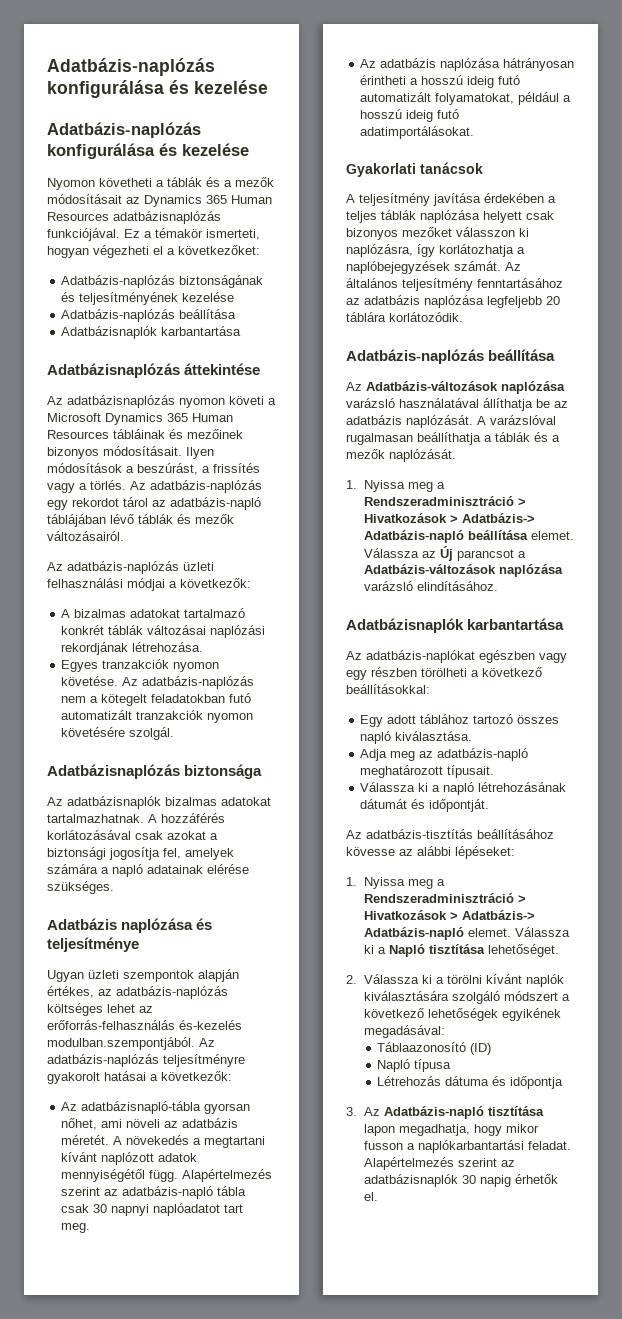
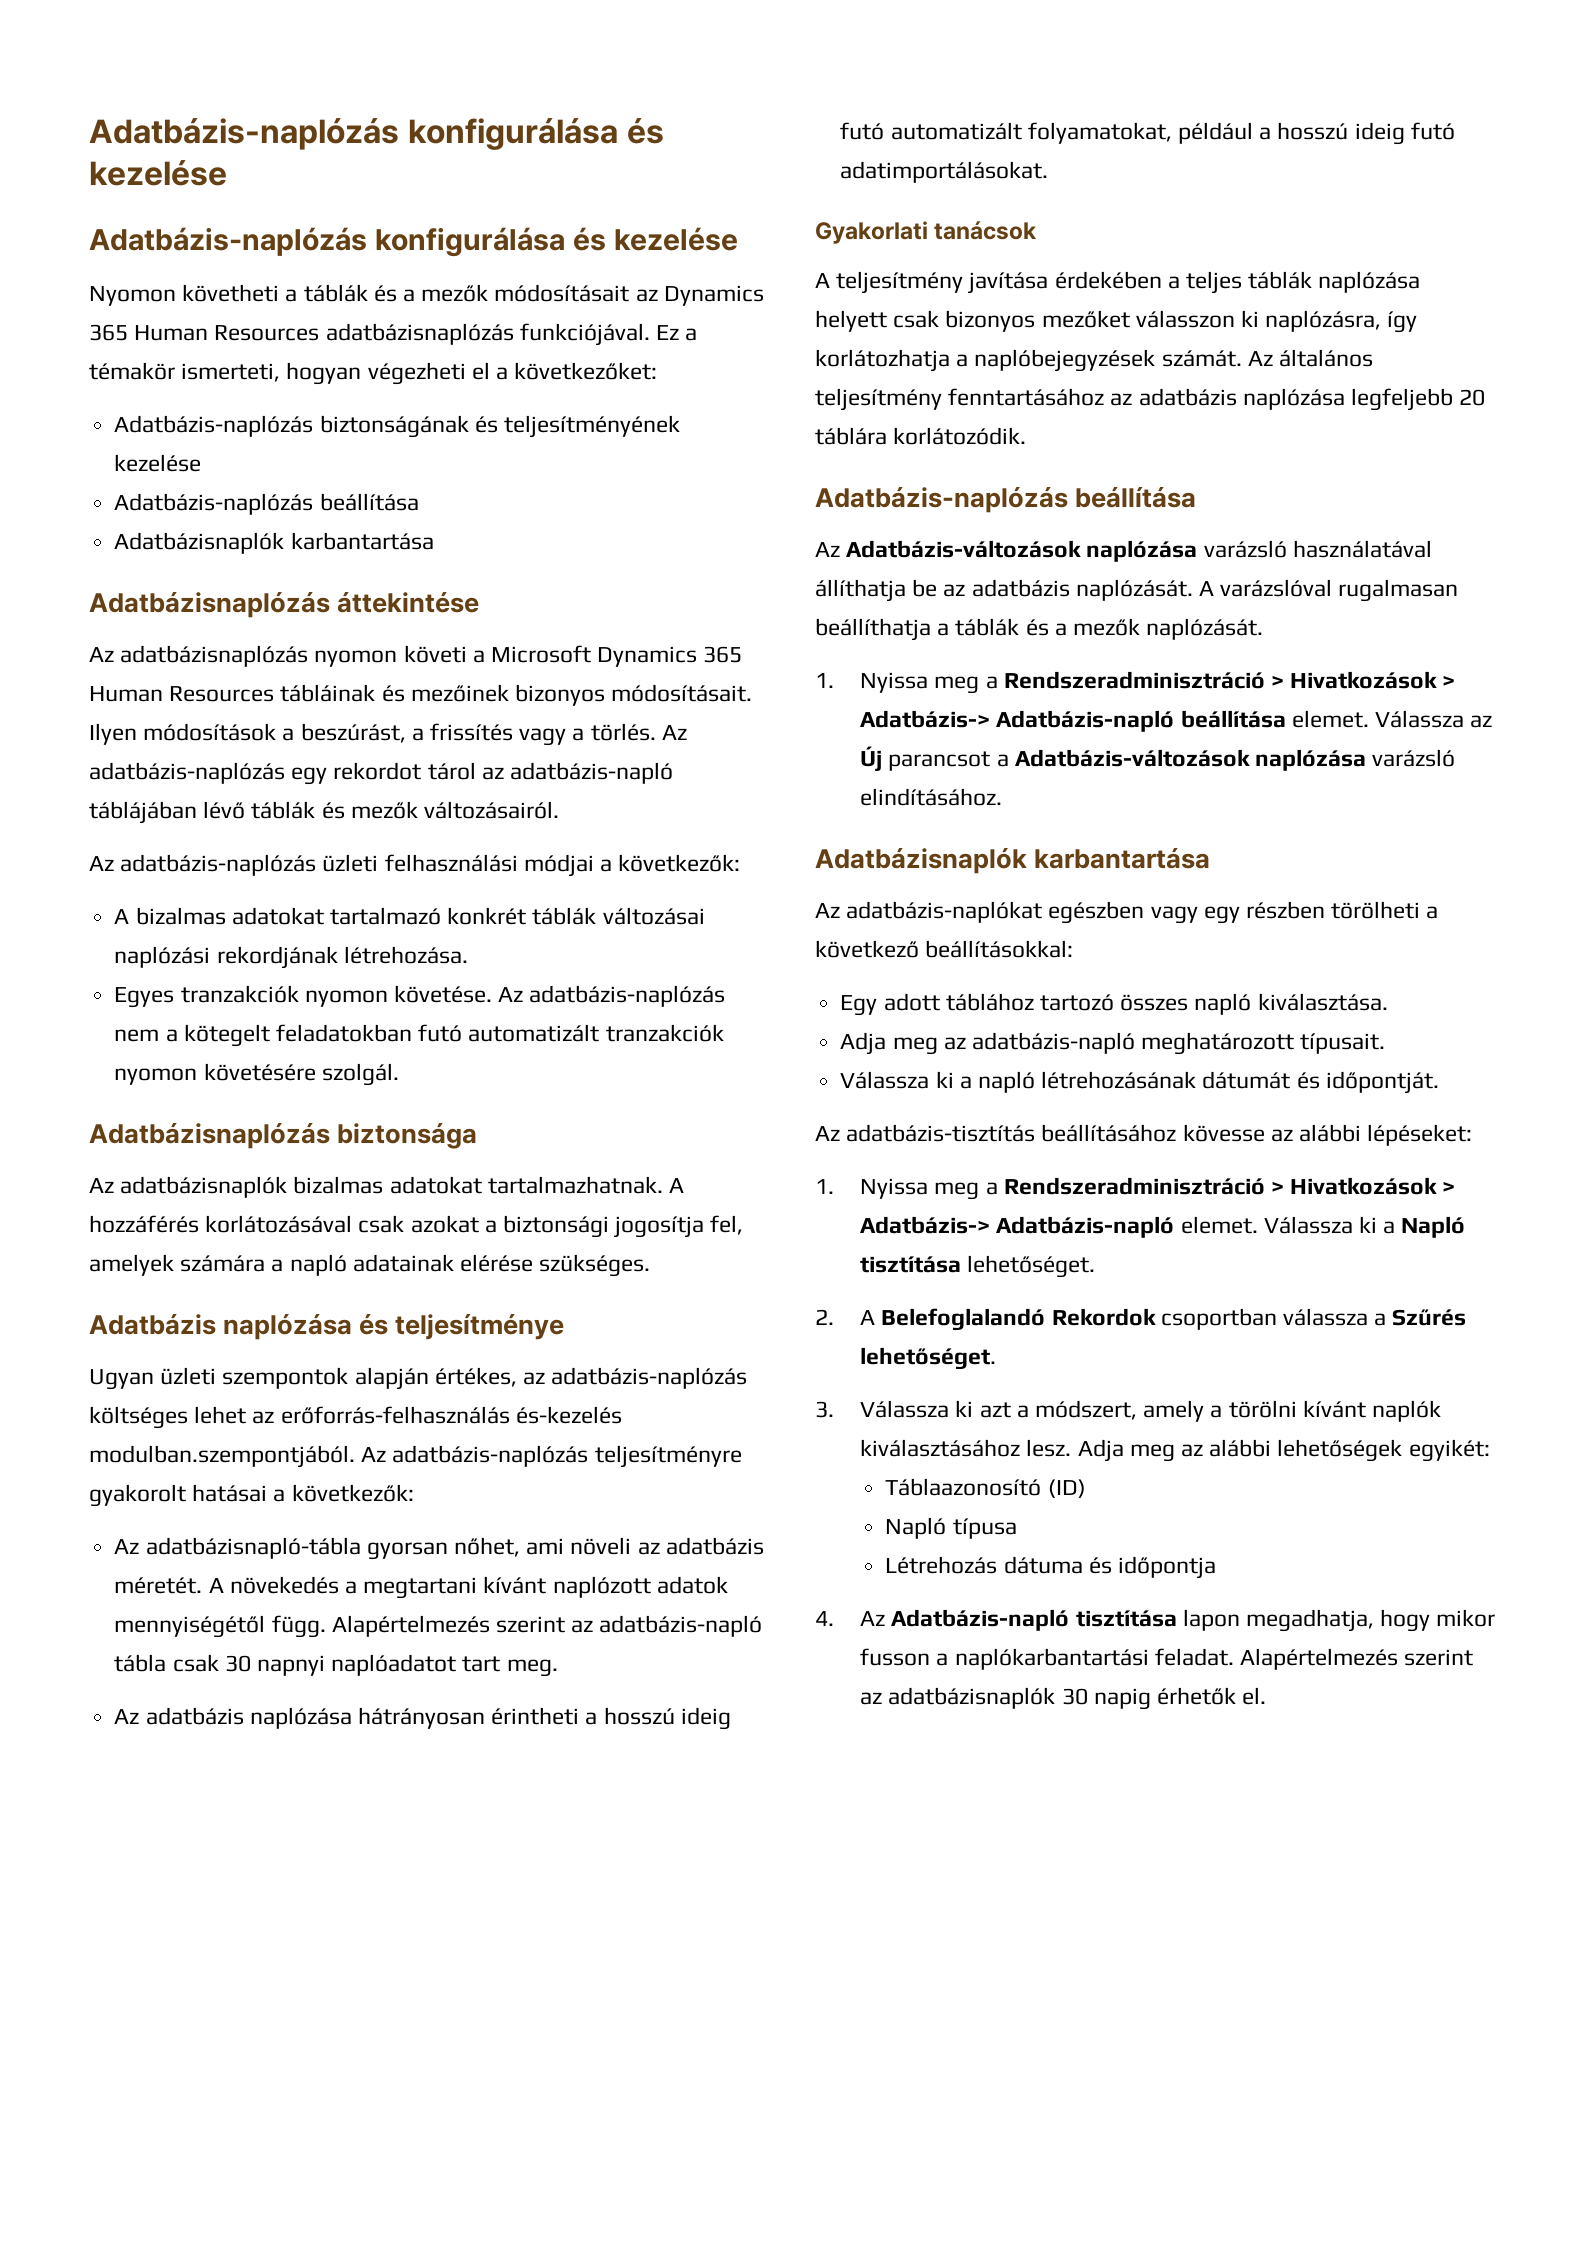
- 2. Válassza ki a törölni kívánt naplók kiválasztására szolgáló módszert a következő lehetőségek egyikének megadásával:
+ 2. A Belefoglalandó Rekordok csoportban válassza a Szűrés lehetőséget.
+ 3. Válassza ki azt a módszert, amely a törölni kívánt naplók kiválasztásához lesz. Adja meg az alábbi lehetőségek egyikét:
- 3. Az Adatbázis-napló tisztítása lapon megadhatja, hogy mikor fusson a naplókarbantartási feladat.
+ 4. Az Adatbázis-napló tisztítása lapon megadhatja, hogy mikor fusson a naplókarbantartási feladat.

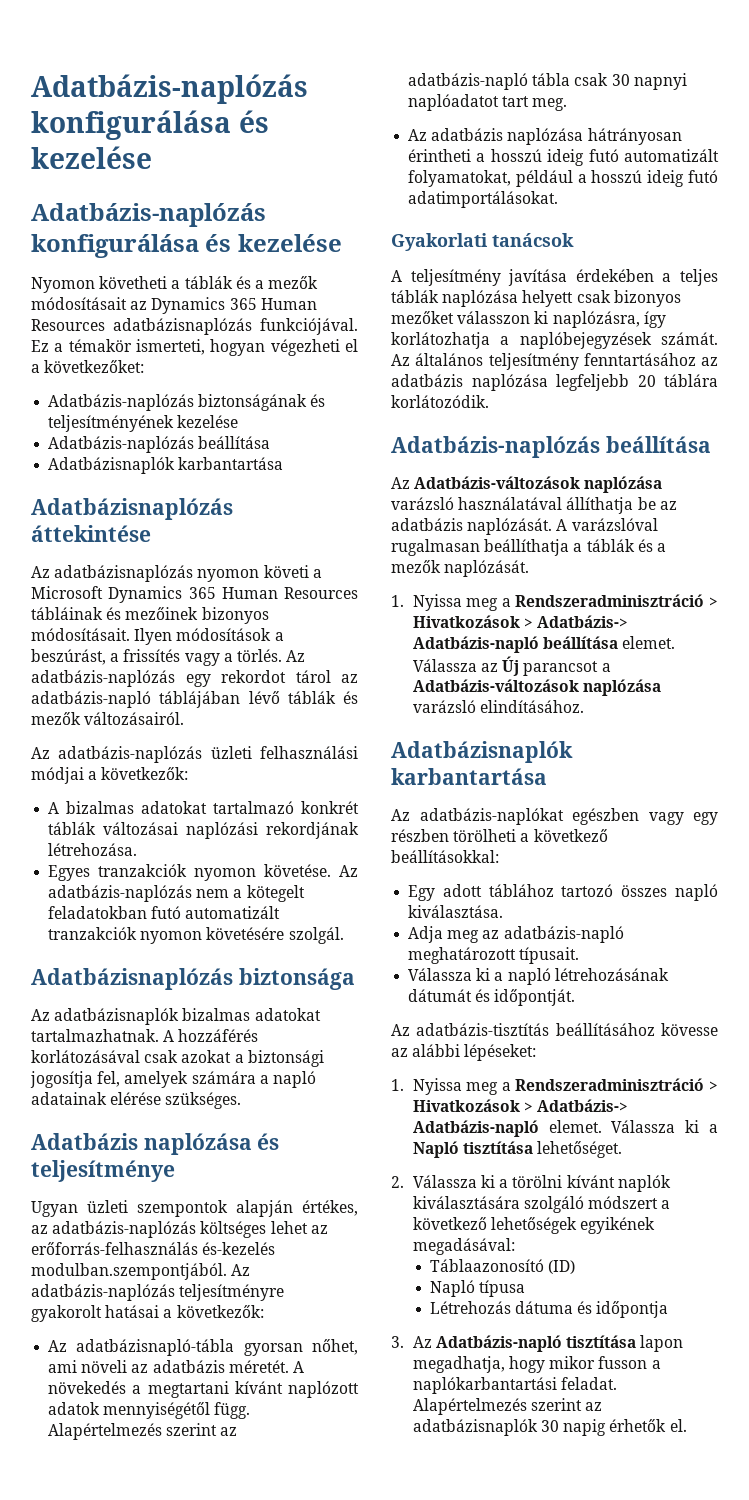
- 2. A Belefoglalandó Rekordok csoportban válassza a Szűrés lehetőséget.
- 3. Válassza ki azt a módszert, amely a törölni kívánt naplók kiválasztásához lesz. Adja meg az alábbi lehetőségek egyikét:
+ 2. Válassza ki a törölni kívánt naplók kiválasztására szolgáló módszert a következő lehetőségek egyikének megadásával:
- 4. Az Adatbázis-napló tisztítása lapon megadhatja, hogy mikor fusson a naplókarbantartási feladat.
+ 3. Az Adatbázis-napló tisztítása lapon megadhatja, hogy mikor fusson a naplókarbantartási feladat.

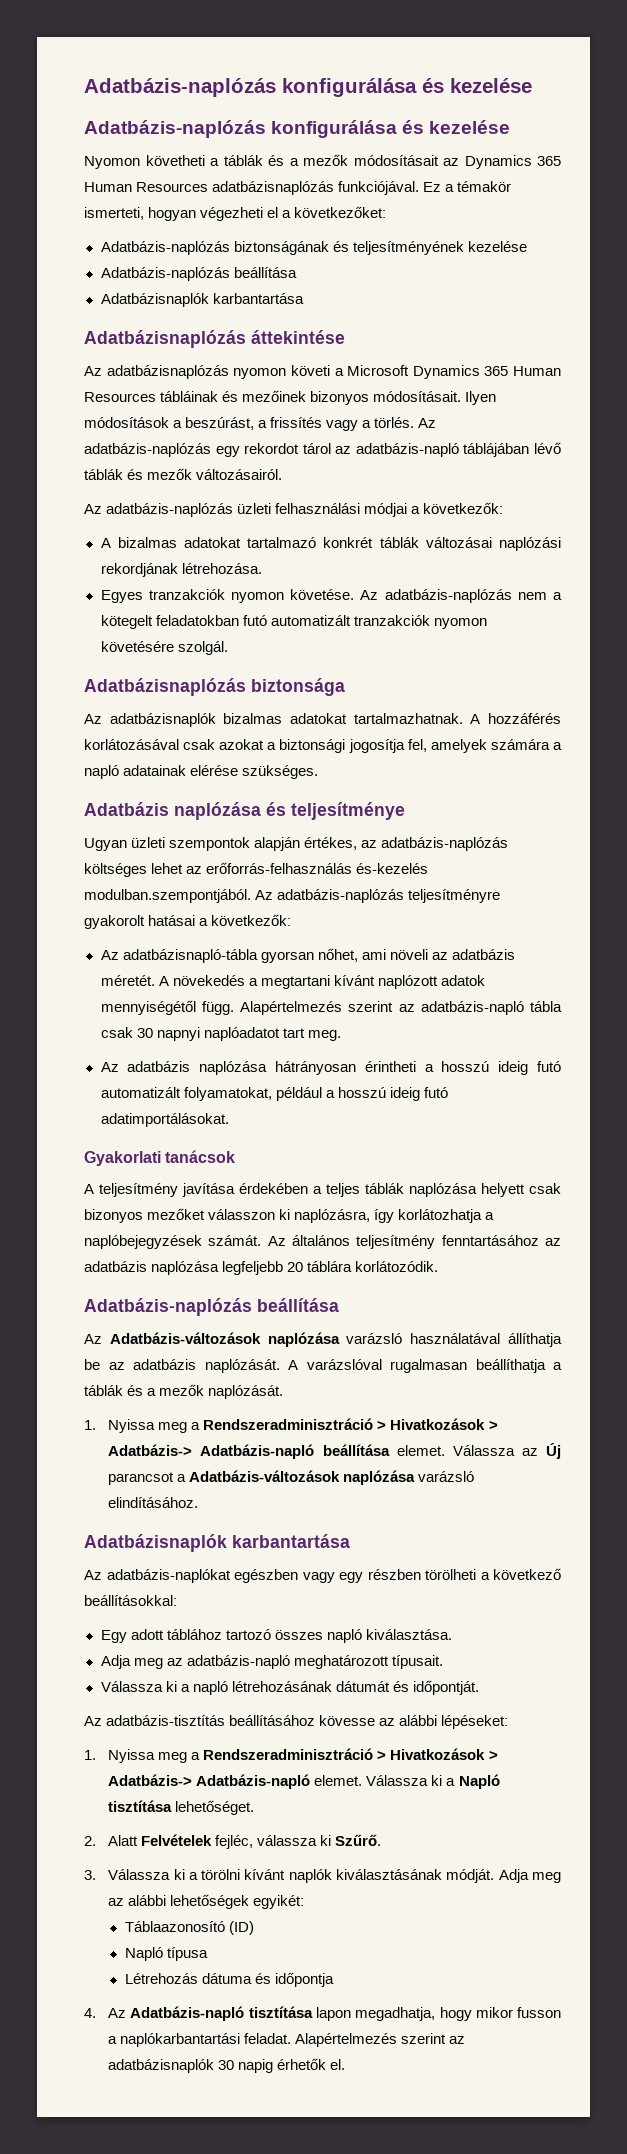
- 2. Válassza ki a törölni kívánt naplók kiválasztására szolgáló módszert a következő lehetőségek egyikének megadásával:
+ 2. Alatt Felvételek fejléc, válassza ki Szűrő.
+ 3. Válassza ki a törölni kívánt naplók kiválasztásának módját. Adja meg az alábbi lehetőségek egyikét:
- 3. Az Adatbázis-napló tisztítása lapon megadhatja, hogy mikor fusson a naplókarbantartási feladat.
+ 4. Az Adatbázis-napló tisztítása lapon megadhatja, hogy mikor fusson a naplókarbantartási feladat.

